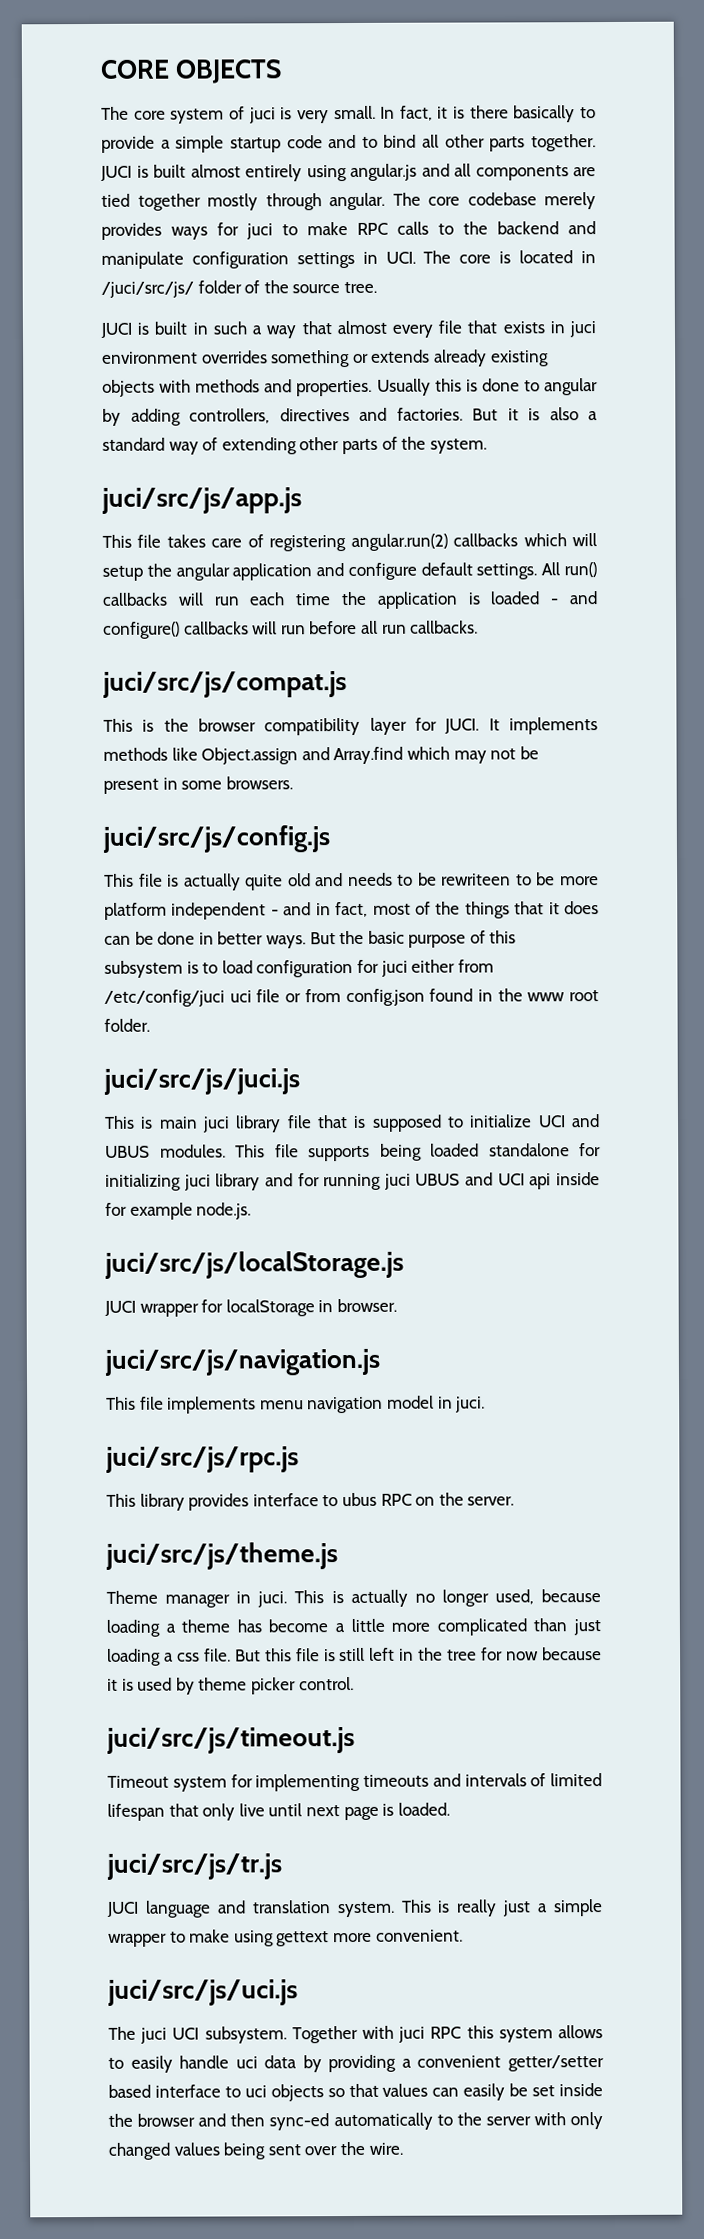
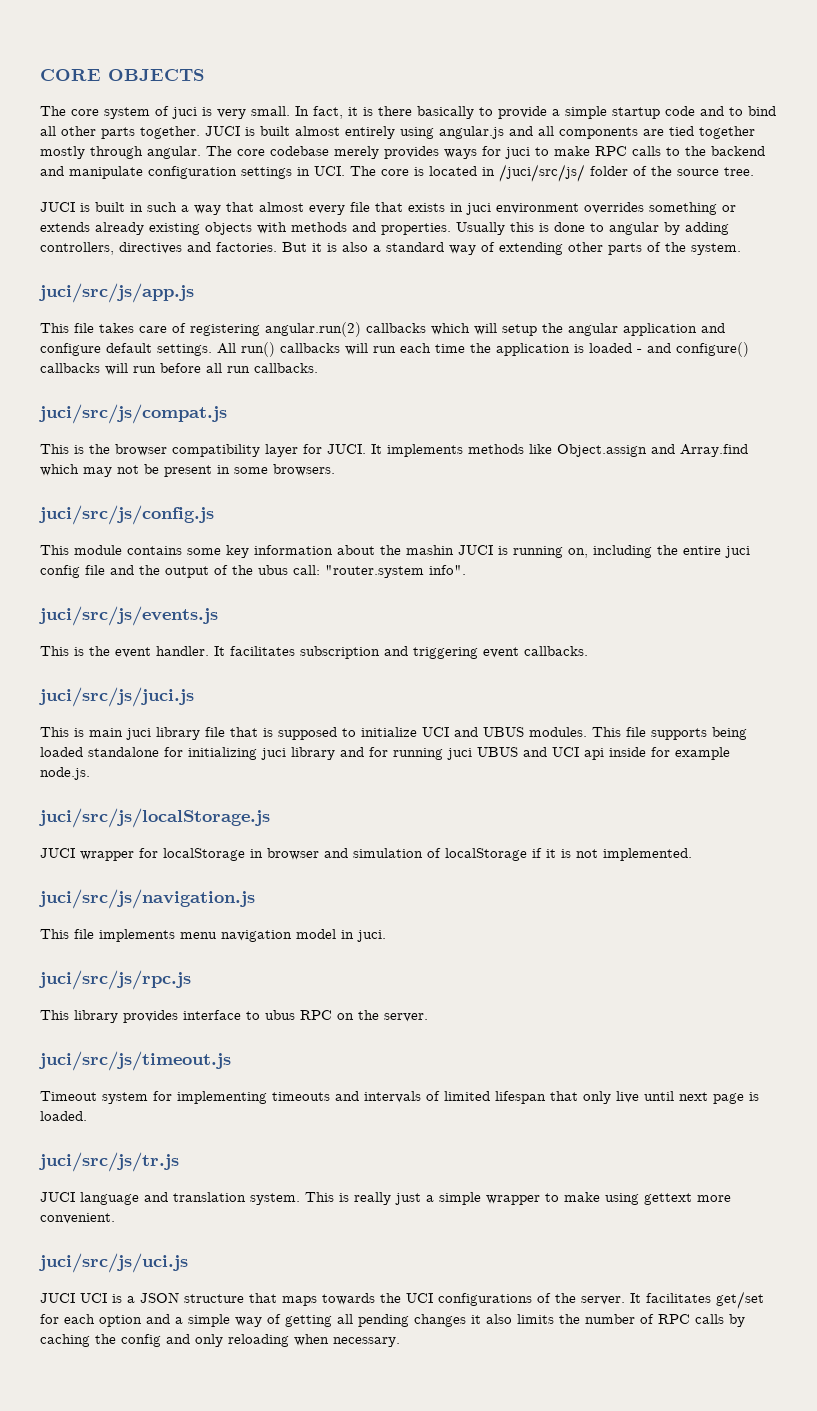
- This file is actually quite old and needs to be rewriteen to be more platform independent - and in fact, most of the things that it does can be done in better ways. But the basic purpose of this subsystem is to load configuration for juci either from /etc/config/juci uci file or from config.json found in the www root folder.
+ This module contains some key information about the mashin JUCI is running on, including the entire juci config file and the output of the ubus call: "router.system info".
+ juci/src/js/events.js
+ This is the event handler. It facilitates subscription and triggering event callbacks.
- JUCI wrapper for localStorage in browser.
+ JUCI wrapper for localStorage in browser and simulation of localStorage if it is not implemented.
- juci/src/js/theme.js
- Theme manager in juci. This is actually no longer used, because loading a theme has become a little more complicated than just loading a css file. But this file is still left in the tree for now because it is used by theme picker control.
- The juci UCI subsystem. Together with juci RPC this system allows to easily handle uci data by providing a convenient getter/setter based interface to uci objects so that values can easily be set inside the browser and then sync-ed automatically to the server with only changed values being sent over the wire.
+ JUCI UCI is a JSON structure that maps towards the UCI configurations of the server. It facilitates get/set for each option and a simple way of getting all pending changes it also limits the number of RPC calls by caching the config and only reloading when necessary.

